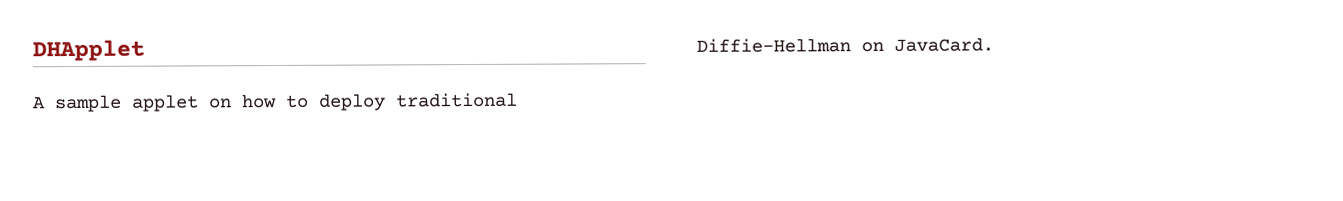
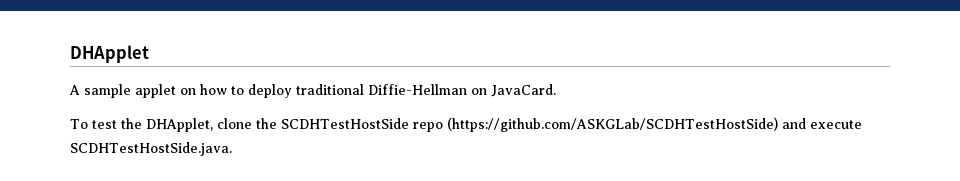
+ To test the DHApplet, clone the SCDHTestHostSide repo (https://github.com/ASKGLab/SCDHTestHostSide) and execute SCDHTestHostSide.java.

